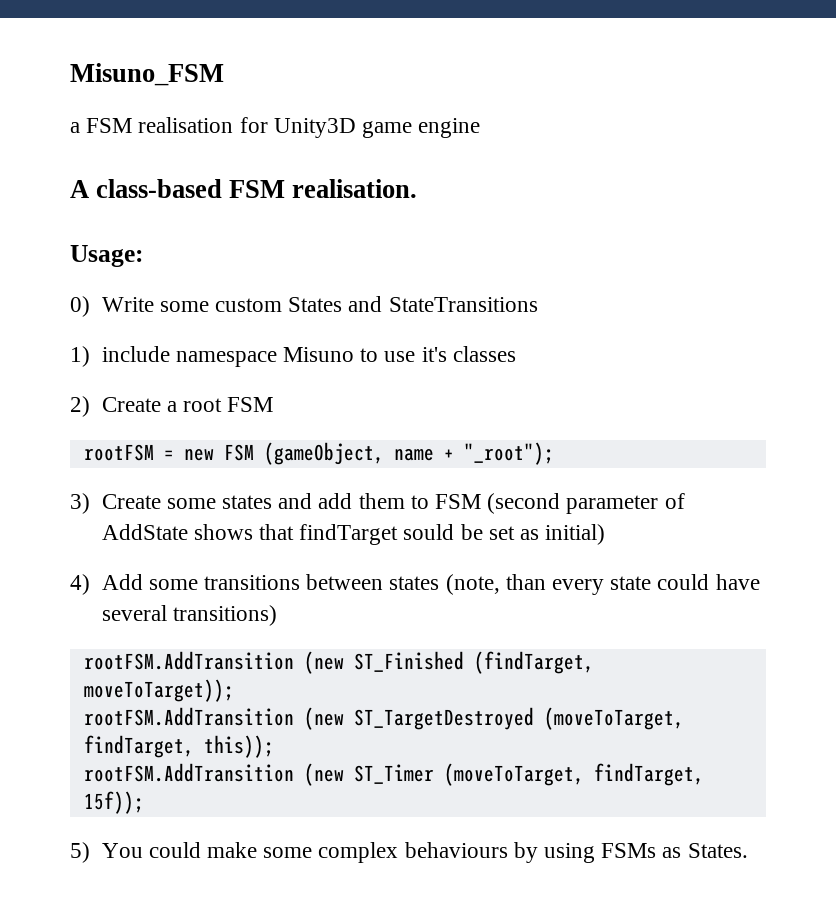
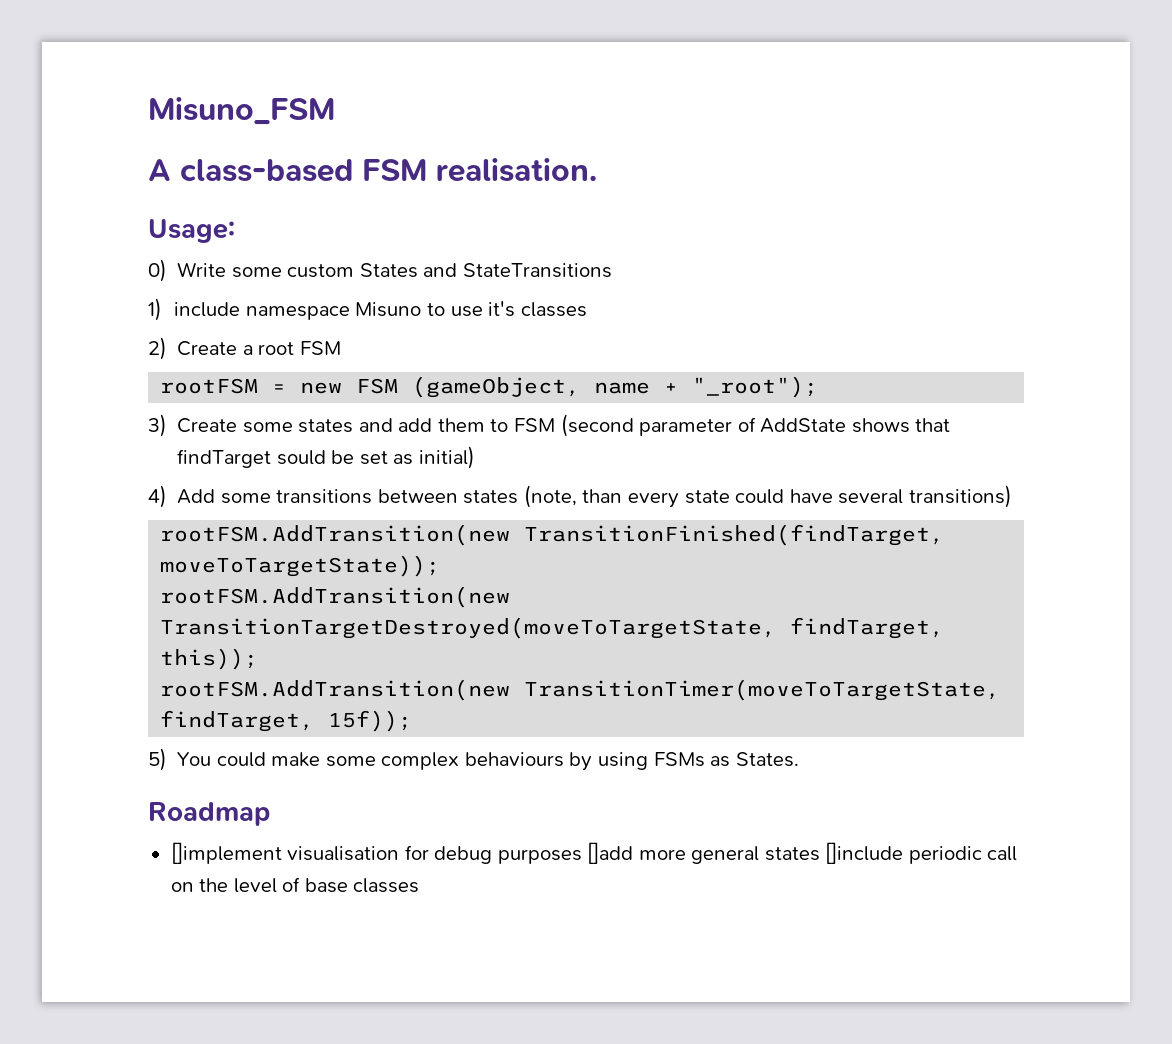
- a FSM realisation for Unity3D game engine
- rootFSM.AddTransition (new ST_Finished (findTarget, moveToTarget));
- rootFSM.AddTransition (new ST_TargetDestroyed (moveToTarget, findTarget, this));
- rootFSM.AddTransition (new ST_Timer (moveToTarget, findTarget, 15f));
+ rootFSM.AddTransition(new TransitionFinished(findTarget, moveToTargetState));
+ rootFSM.AddTransition(new TransitionTargetDestroyed(moveToTargetState, findTarget, this));
+ rootFSM.AddTransition(new TransitionTimer(moveToTargetState, findTarget, 15f));
+ Roadmap
+ []implement visualisation for debug purposes []add more general states []include periodic call on the level of base classes

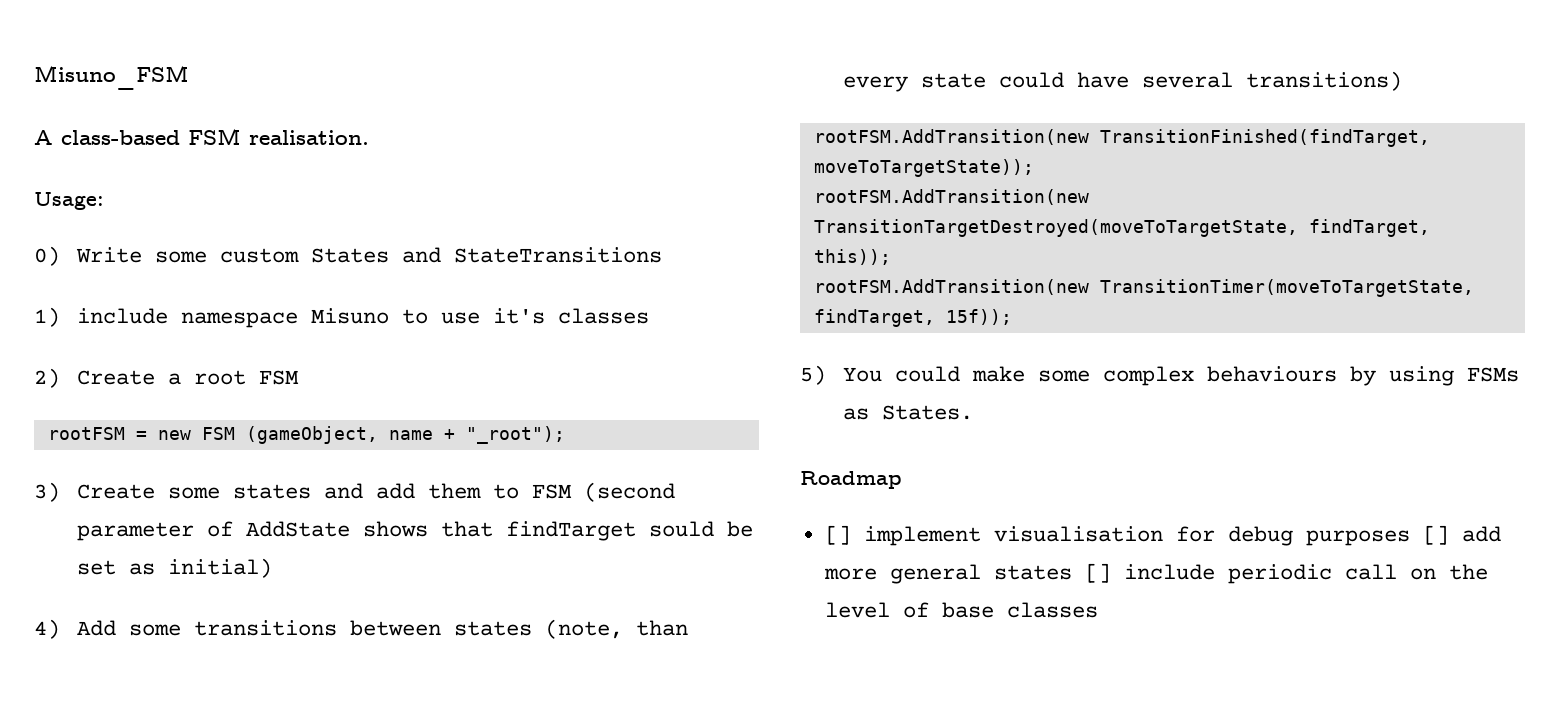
- []implement visualisation for debug purposes []add more general states []include periodic call on the level of base classes
+ [] implement visualisation for debug purposes [] add more general states [] include periodic call on the level of base classes

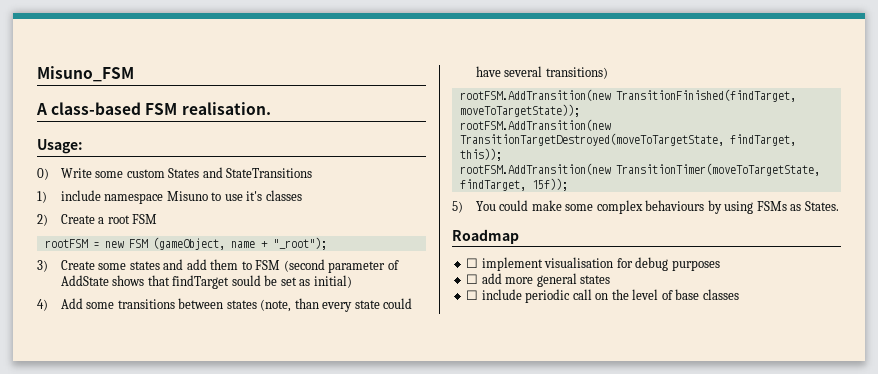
- [] implement visualisation for debug purposes [] add more general states [] include periodic call on the level of base classes
+ ☐ implement visualisation for debug purposes
+ ☐ add more general states
+ ☐ include periodic call on the level of base classes

